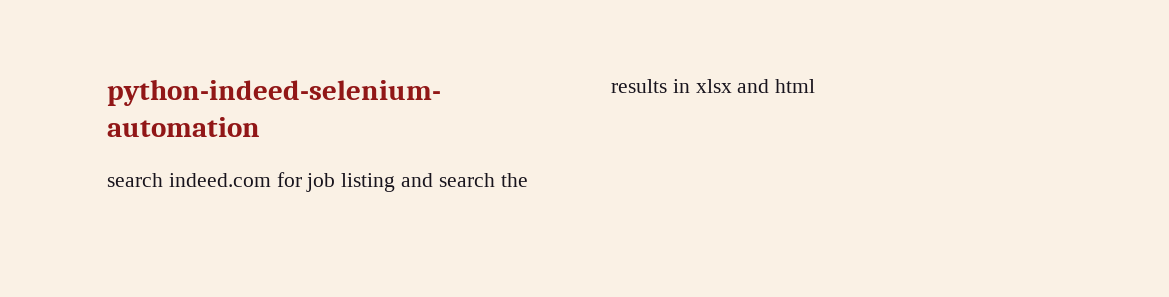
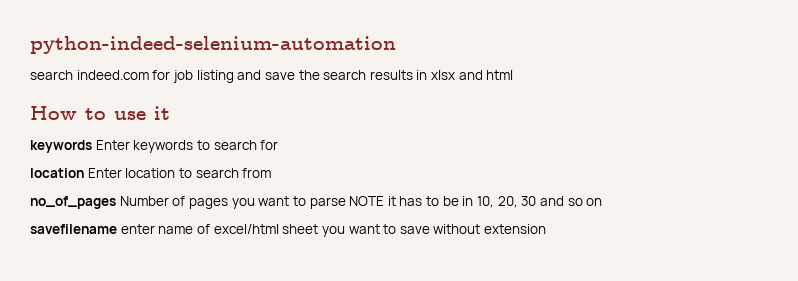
- search indeed.com for job listing and search the results in xlsx and html
+ search indeed.com for job listing and save the search results in xlsx and html
+ How to use it
+ keywords Enter keywords to search for
+ location Enter location to search from
+ no_of_pages Number of pages you want to parse NOTE it has to be in 10, 20, 30 and so on
+ savefilename enter name of excel/html sheet you want to save without extension

